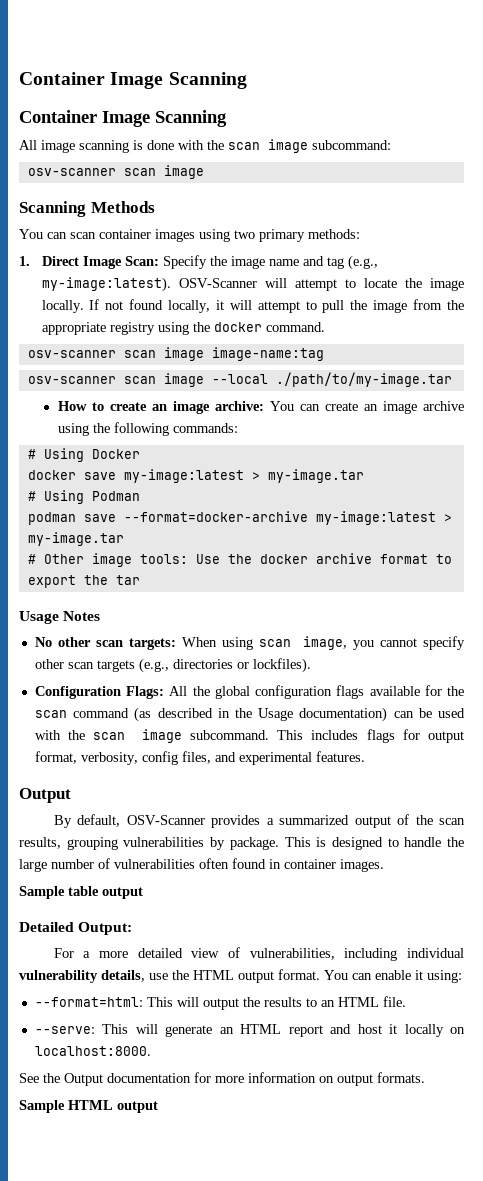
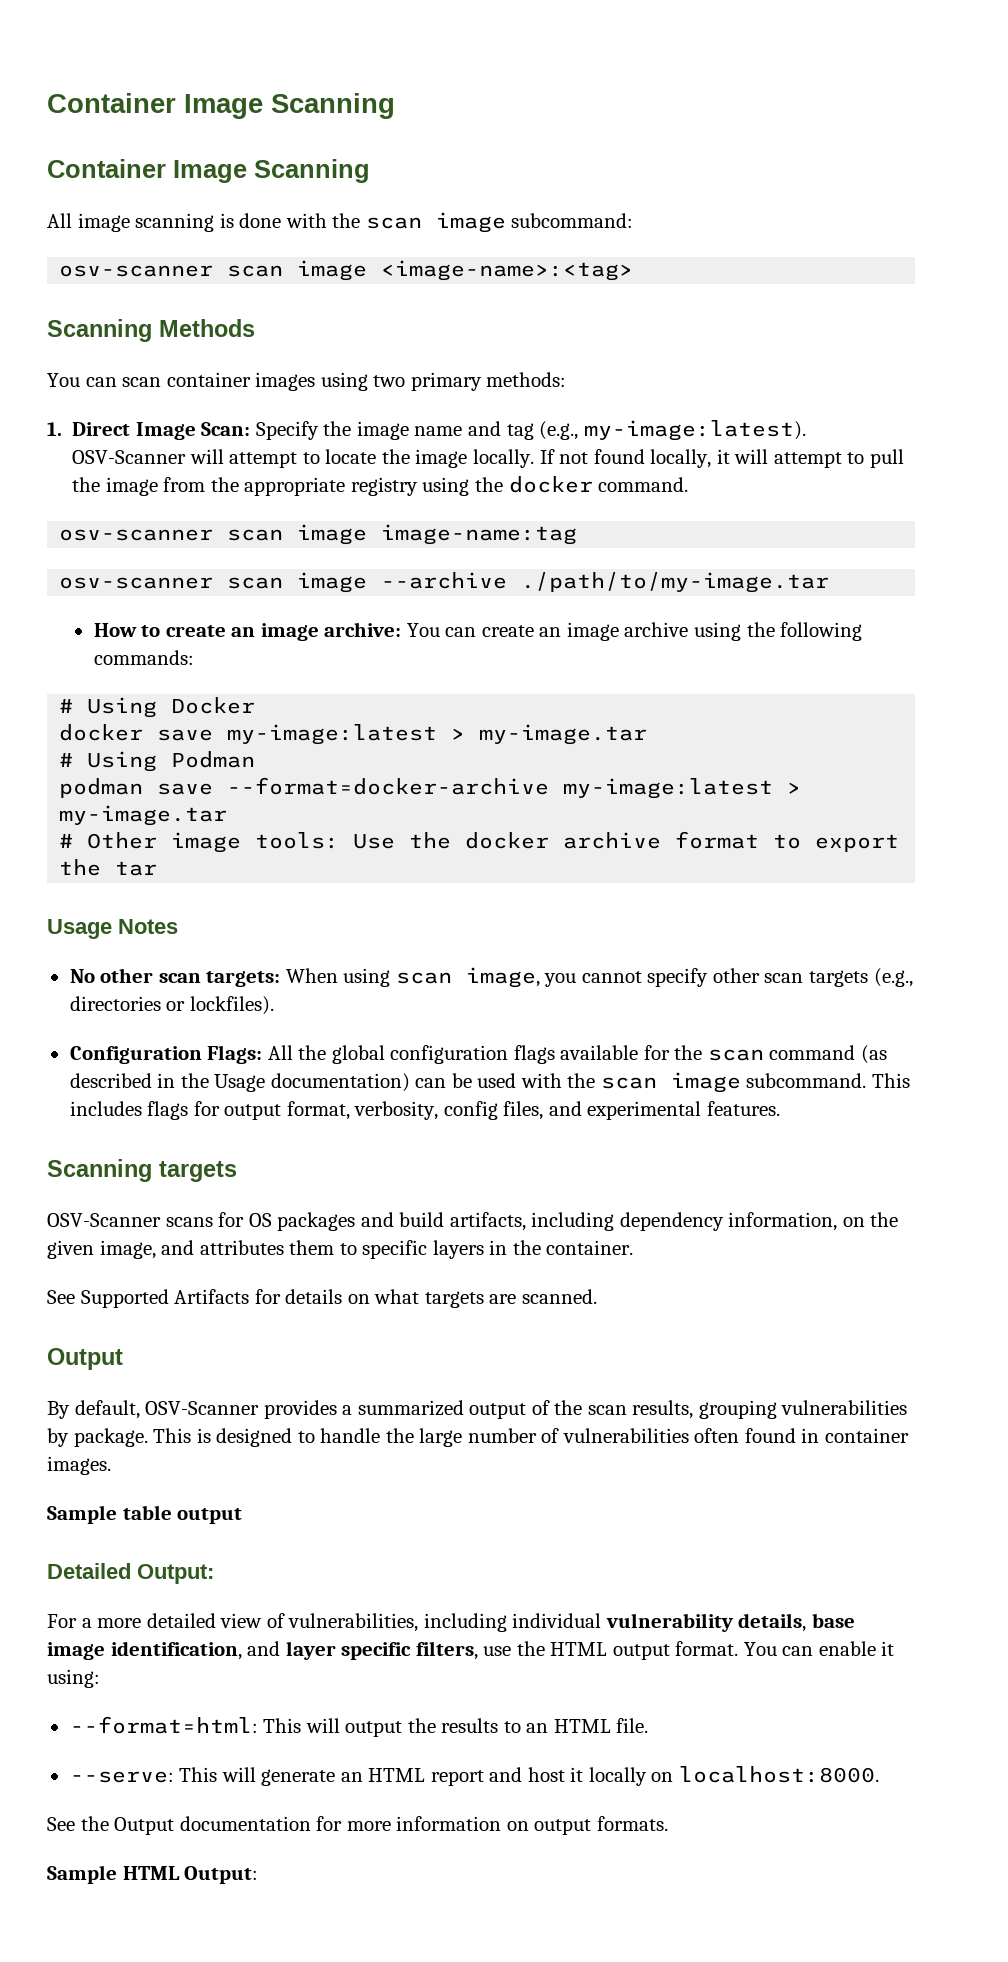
  All image scanning is done with the scan image subcommand:
- osv-scanner scan image
+ osv-scanner scan image <image-name>:<tag>
- osv-scanner scan image --local ./path/to/my-image.tar
+ osv-scanner scan image --archive ./path/to/my-image.tar
+ Scanning targets
+ OSV-Scanner scans for OS packages and build artifacts, including dependency information, on the given image, and attributes them to specific layers in the container.
+ See Supported Artifacts for details on what targets are scanned.
- For a more detailed view of vulnerabilities, including individual vulnerability details, use the HTML output format.
+ For a more detailed view of vulnerabilities, including individual vulnerability details, base image identification, and layer specific filters, use the HTML output format.
- Sample HTML output
+ Sample HTML Output:

